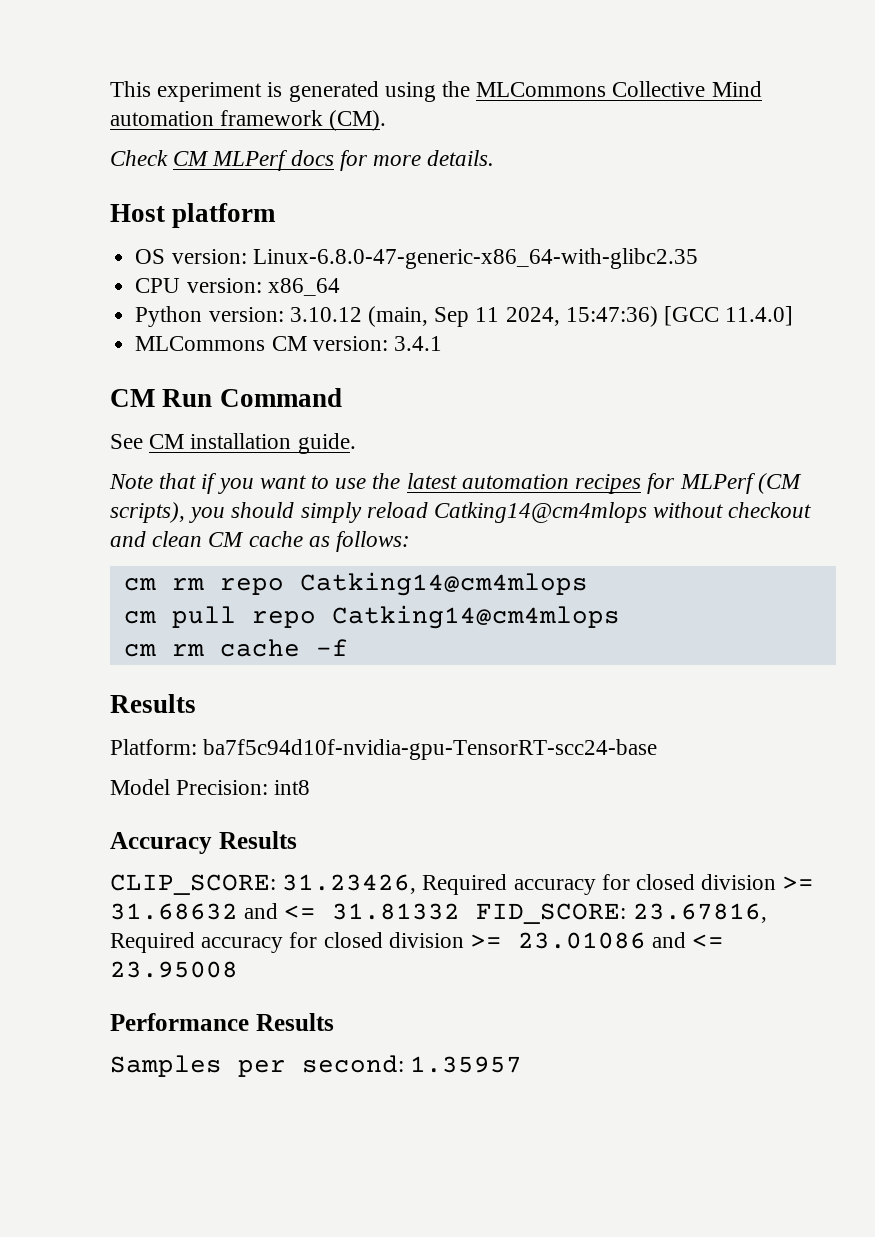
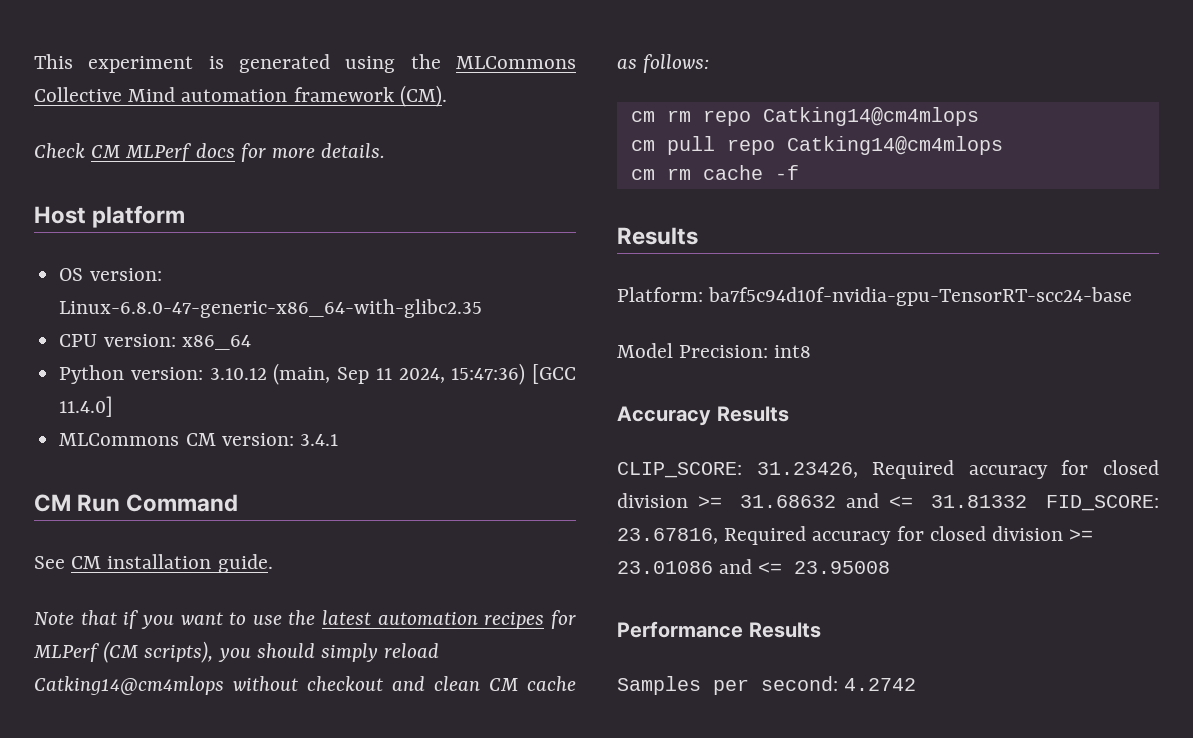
- Samples per second: 1.35957
+ Samples per second: 4.2742

